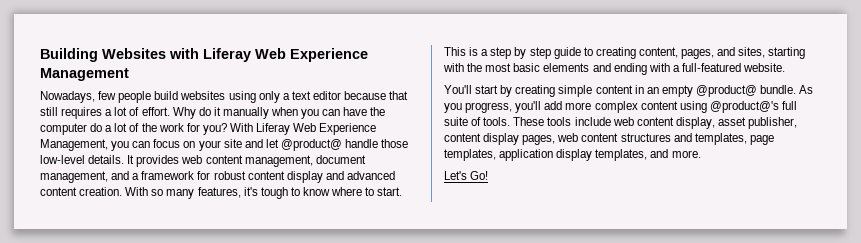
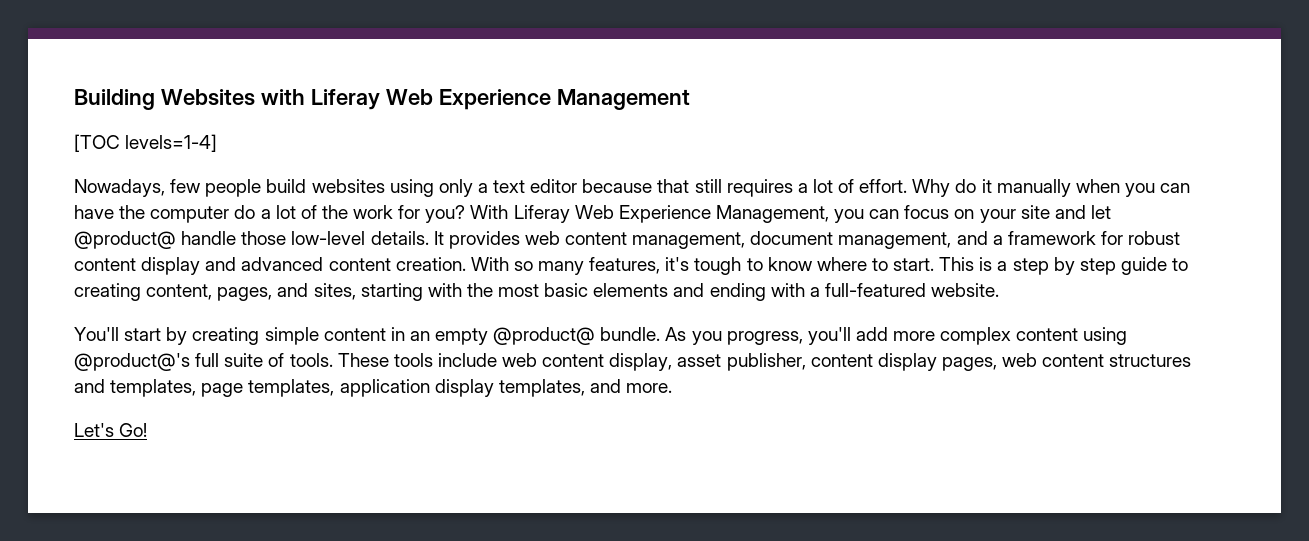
+ [TOC levels=1-4]

